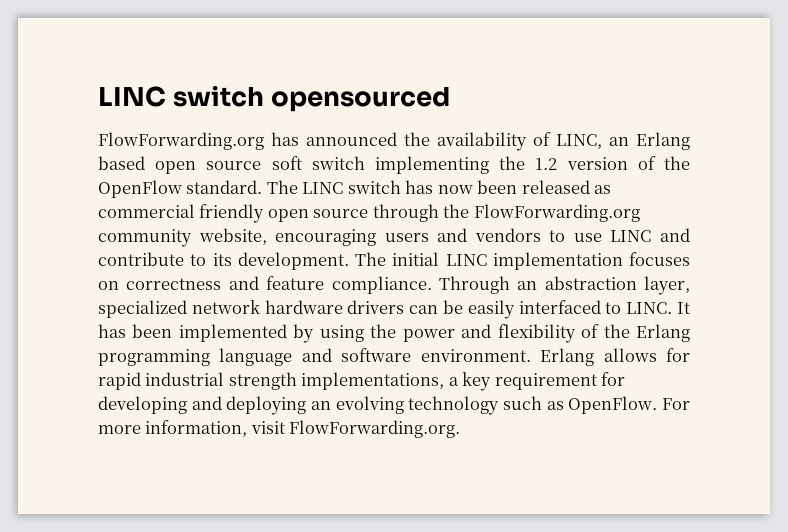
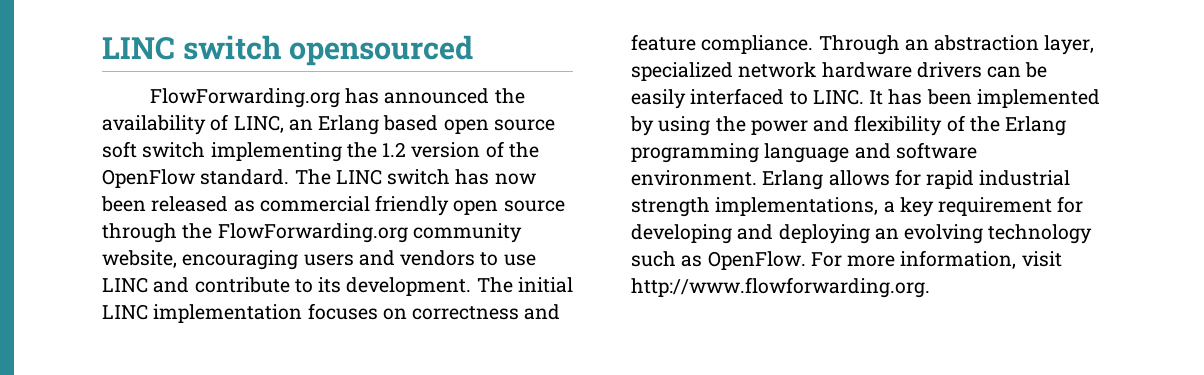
- For more information, visit FlowForwarding.org.
+ For more information, visit http://www.flowforwarding.org.

